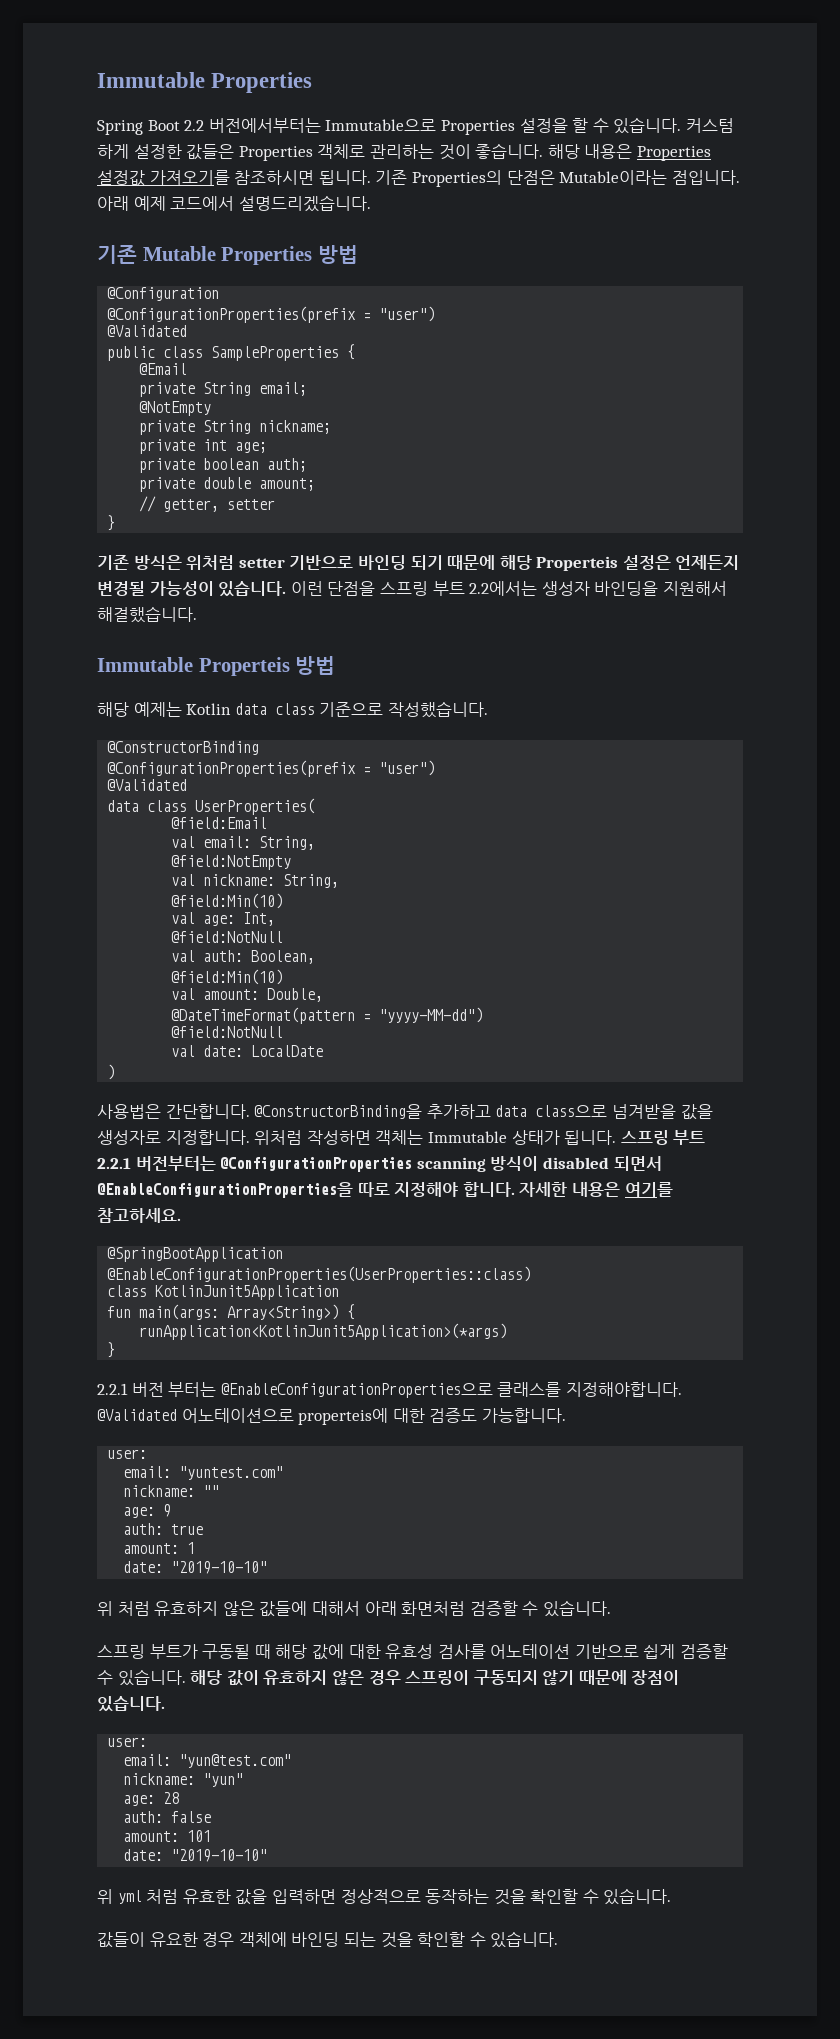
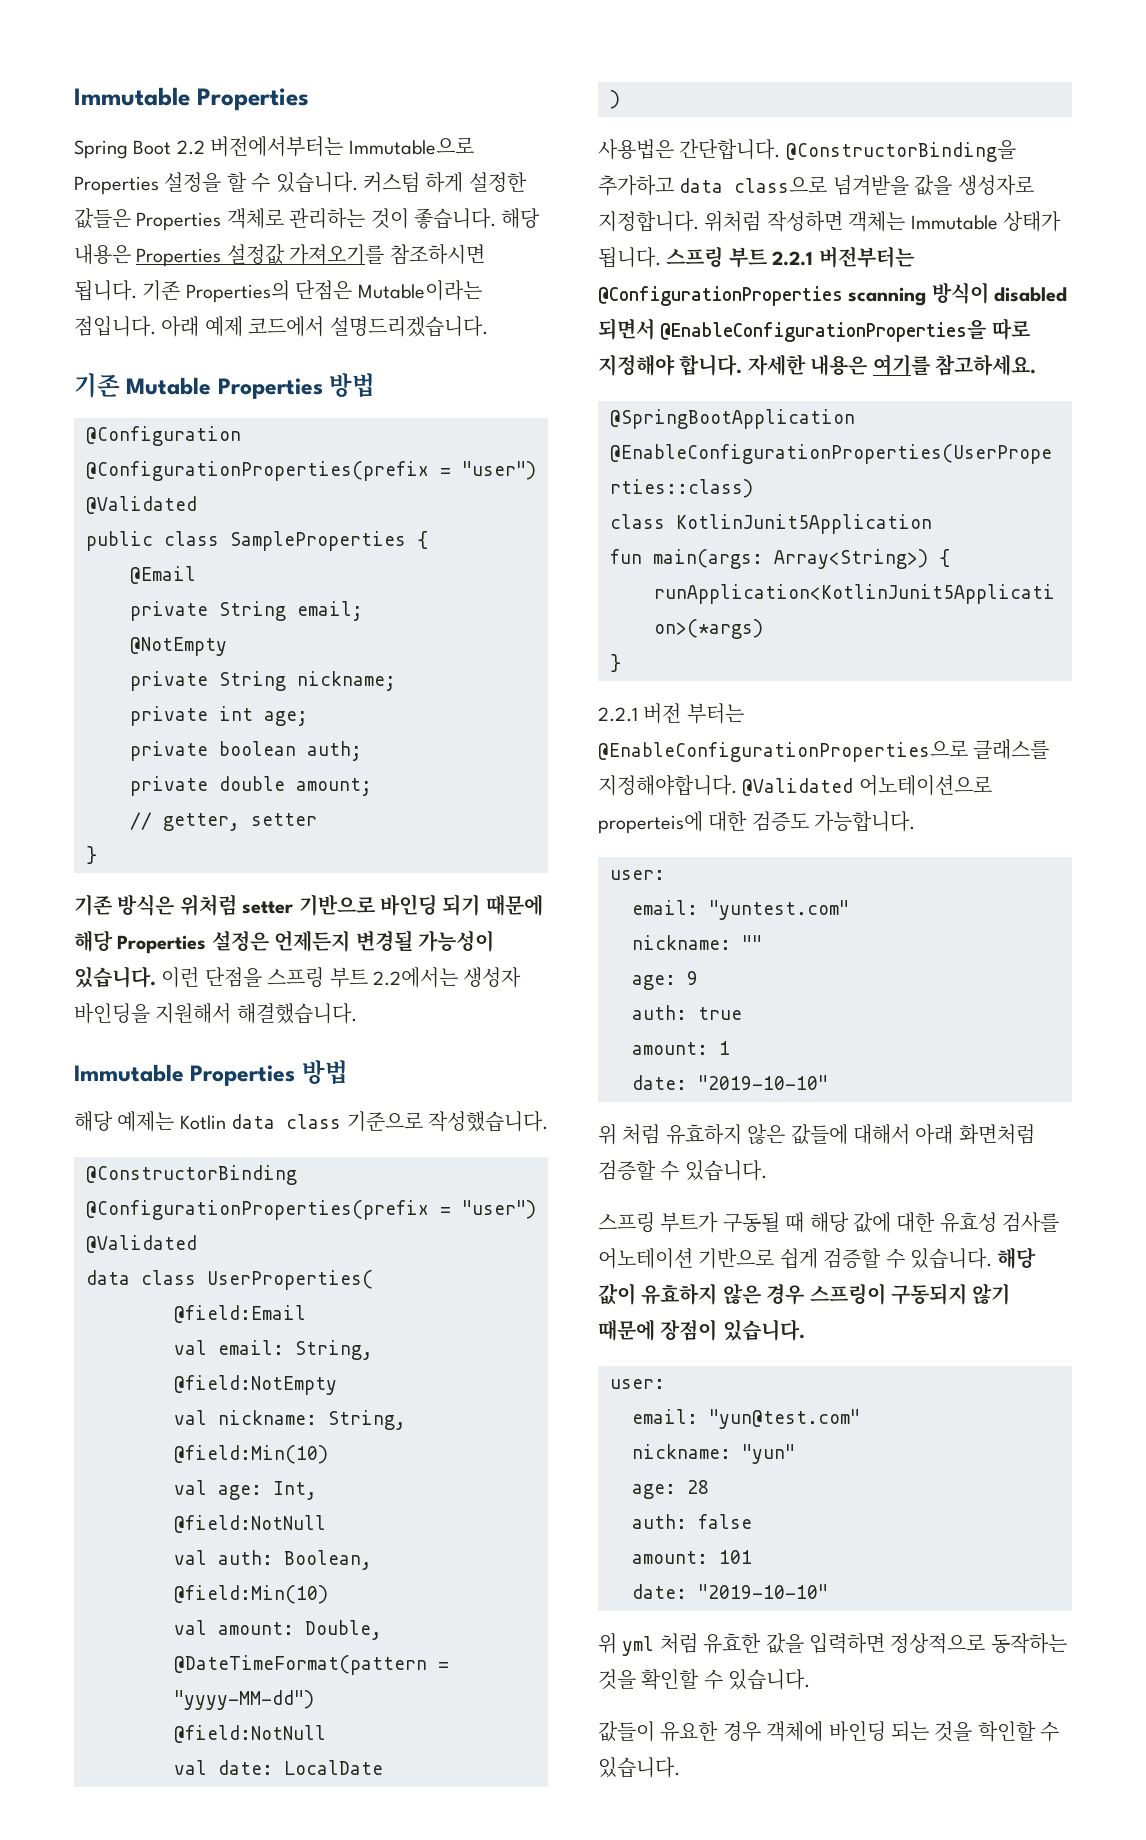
- 기존 방식은 위처럼 setter 기반으로 바인딩 되기 때문에 해당 Properteis 설정은 언제든지 변경될 가능성이 있습니다.
+ 기존 방식은 위처럼 setter 기반으로 바인딩 되기 때문에 해당 Properties 설정은 언제든지 변경될 가능성이 있습니다.
- Immutable Properteis 방법
+ Immutable Properties 방법

